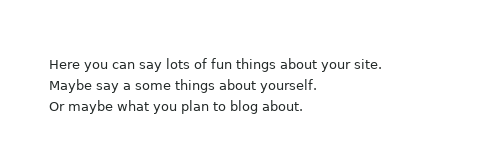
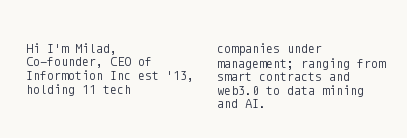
- Here you can say lots of fun things about your site.
- Maybe say a some things about yourself.
- Or maybe what you plan to blog about.
+ Hi I'm Milad, Co-founder, CEO of Informotion Inc est '13, holding 11 tech companies under management; ranging from smart contracts and web3.0 to data mining and AI.

